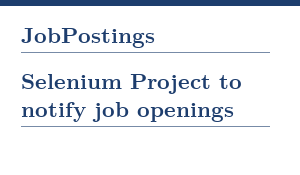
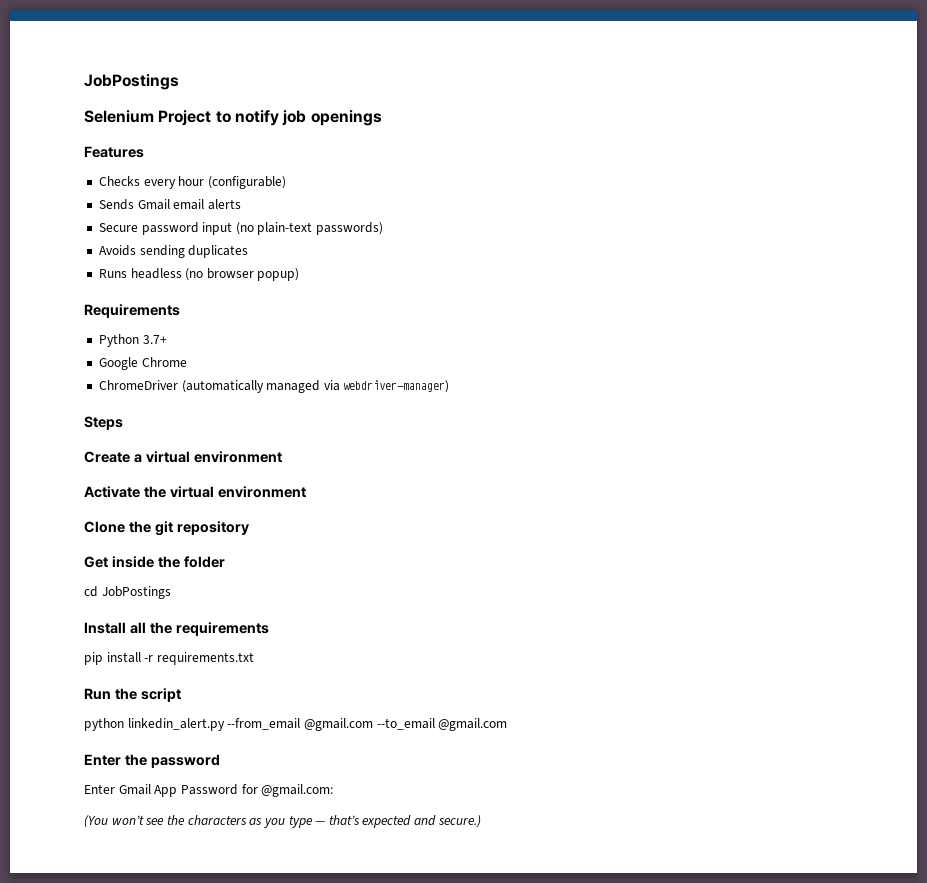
+ Features
+ Checks every hour (configurable)
+ Sends Gmail email alerts
+ Secure password input (no plain-text passwords)
+ Avoids sending duplicates
+ Runs headless (no browser popup)
+ Requirements
+ Python 3.7+
+ Google Chrome
+ ChromeDriver (automatically managed via webdriver-manager)
+ Steps
+ Create a virtual environment
+ Activate the virtual environment
+ Clone the git repository
+ Get inside the folder
+ cd JobPostings
+ Install all the requirements
+ pip install -r requirements.txt
+ Run the script
+ python linkedin_alert.py --from_email @gmail.com --to_email @gmail.com
+ Enter the password
+ Enter Gmail App Password for @gmail.com:
+ (You won’t see the characters as you type — that’s expected and secure.)

